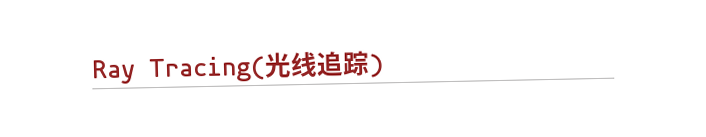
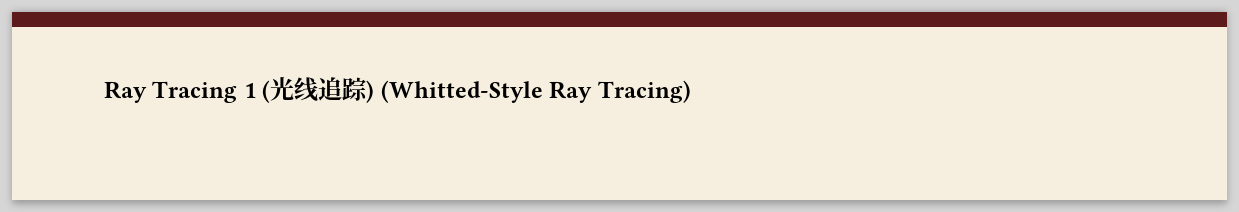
- Ray Tracing(光线追踪)
+ Ray Tracing 1 (光线追踪) (Whitted-Style Ray Tracing)

